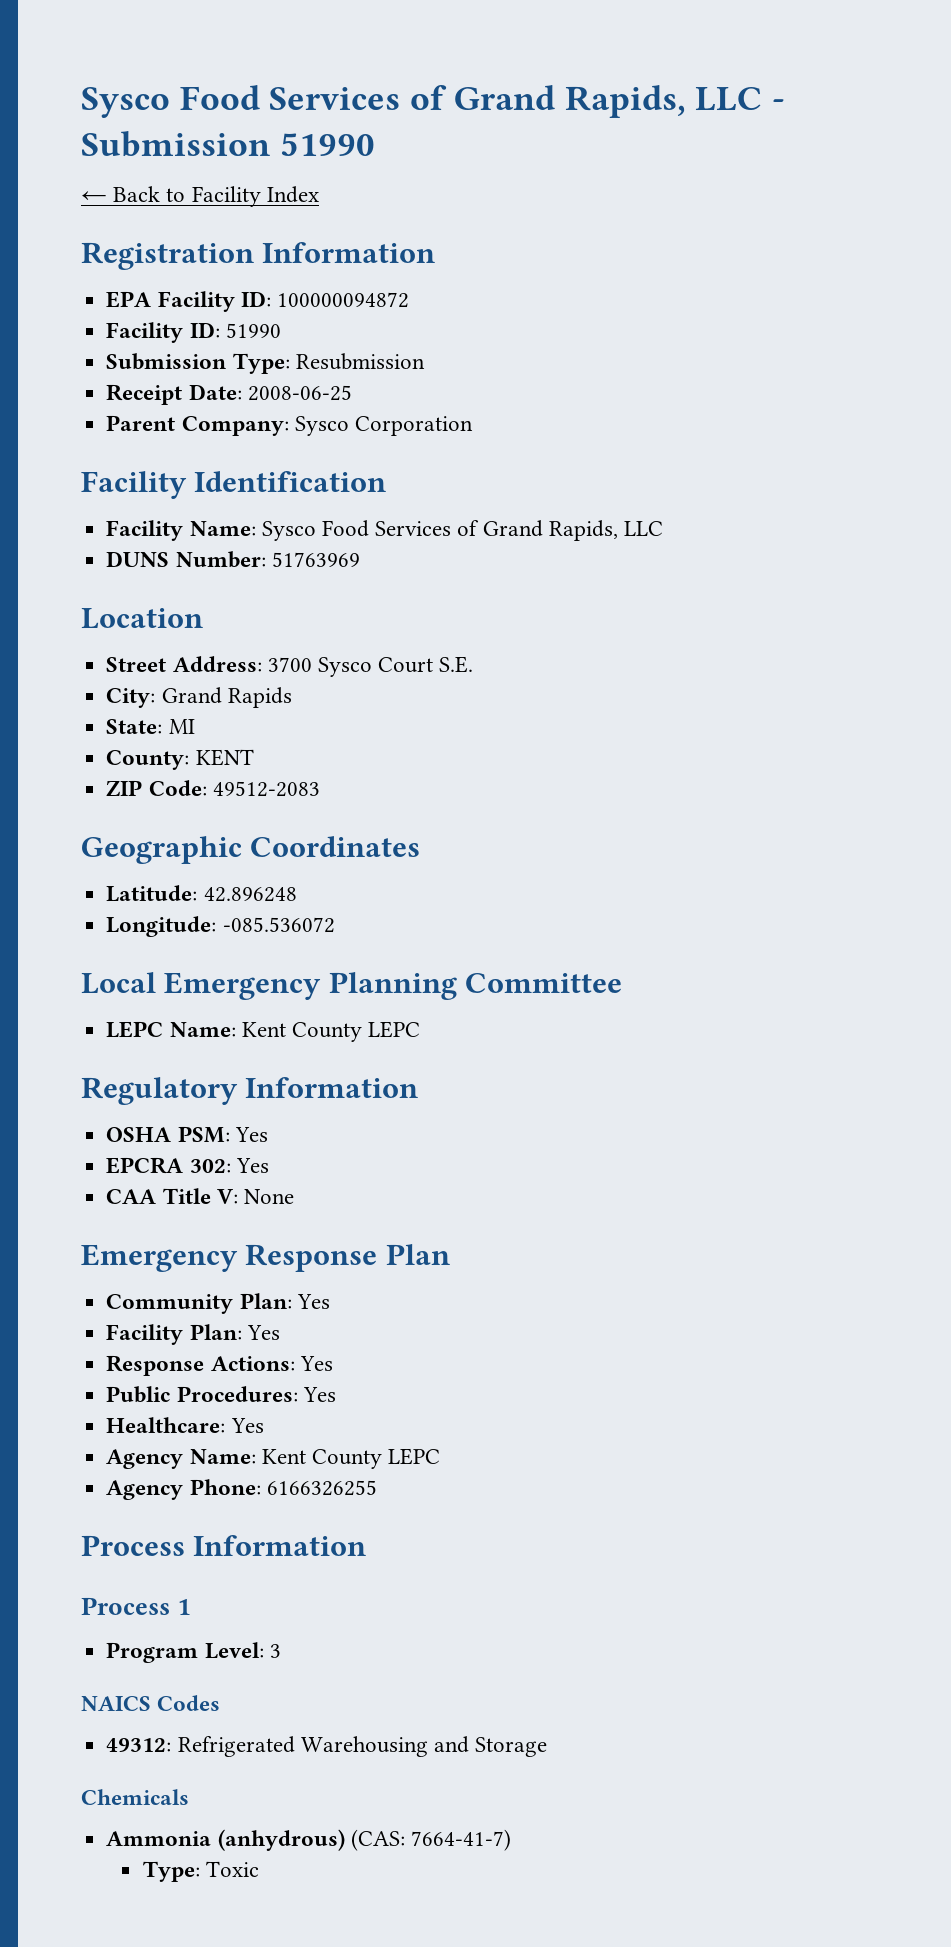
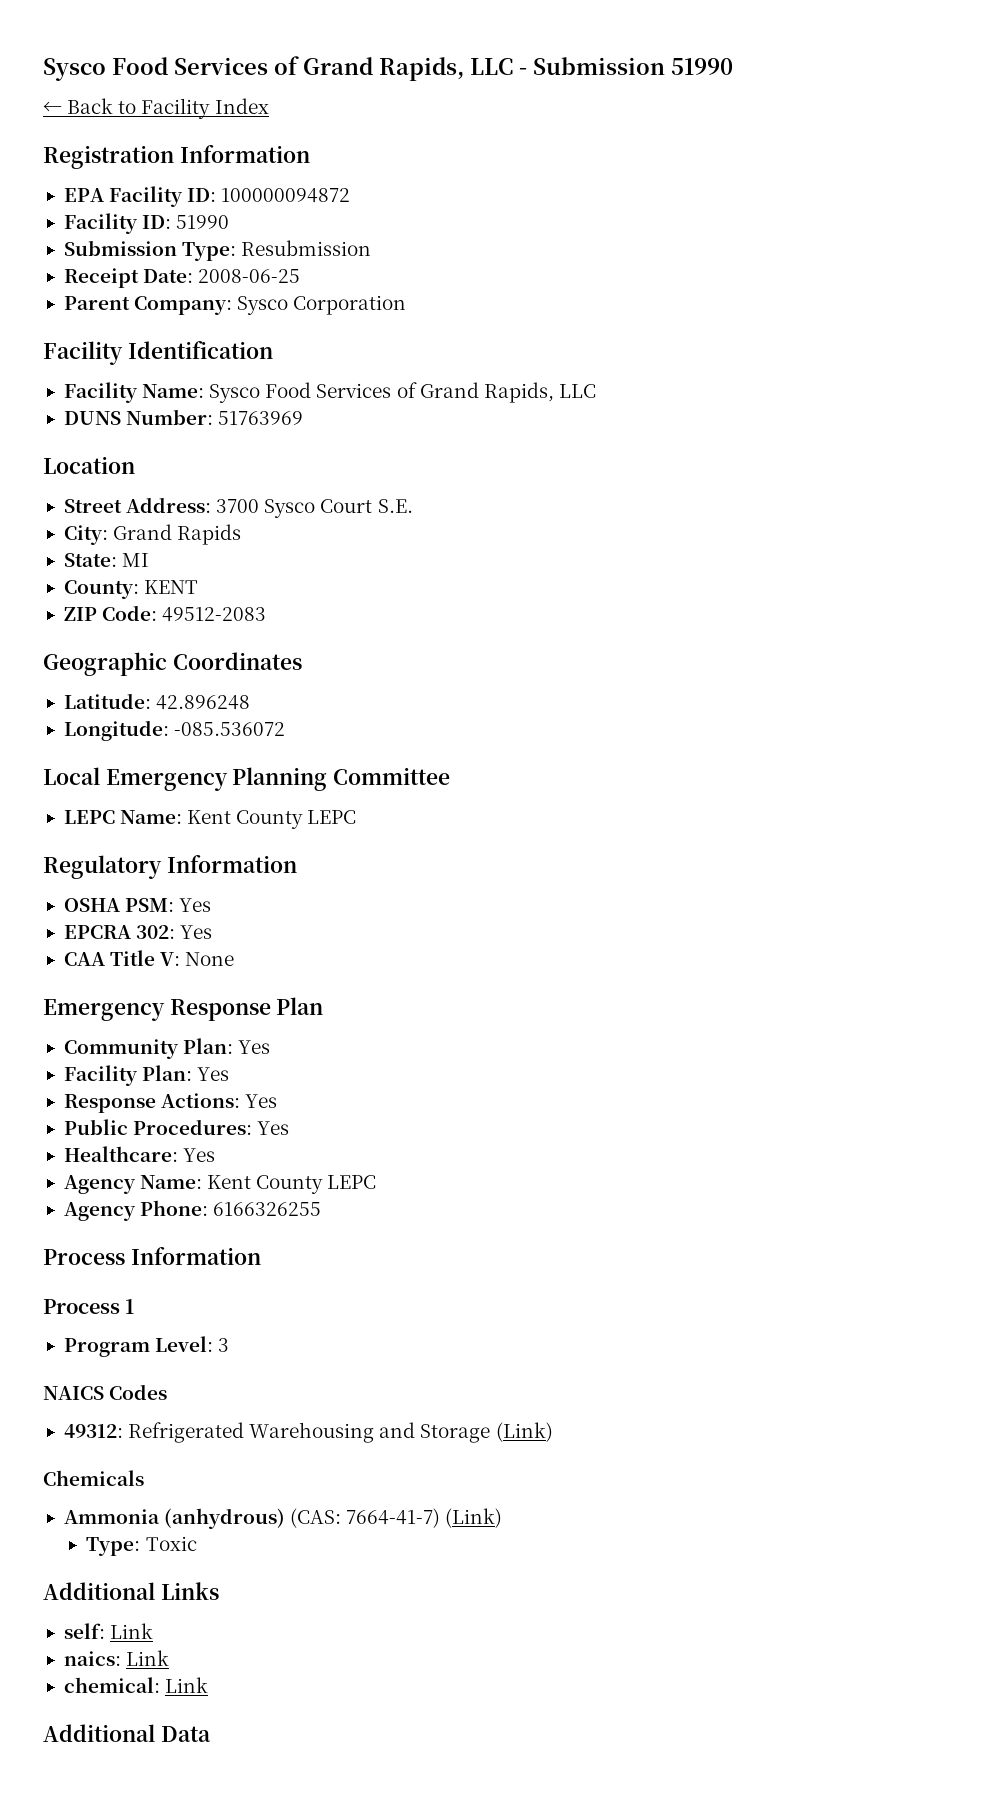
- 49312: Refrigerated Warehousing and Storage
+ 49312: Refrigerated Warehousing and Storage (Link)
- Ammonia (anhydrous) (CAS: 7664-41-7)
+ Ammonia (anhydrous) (CAS: 7664-41-7) (Link)
+ Additional Links
+ self: Link
+ naics: Link
+ chemical: Link
+ Additional Data

